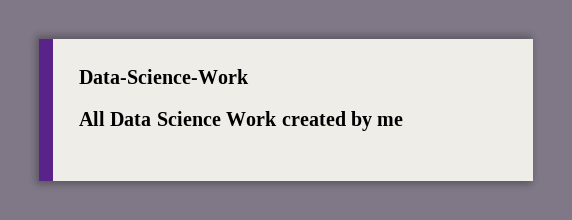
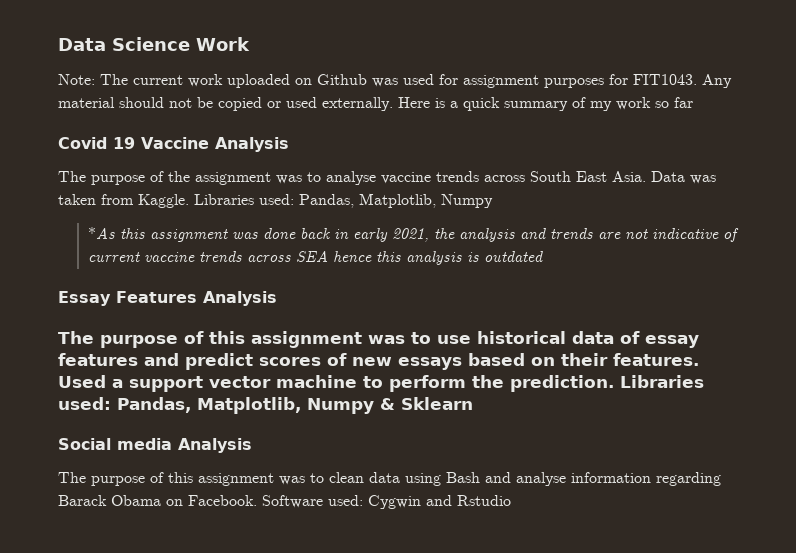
- Data-Science-Work
- All Data Science Work created by me
+ Data Science Work
+ Note: The current work uploaded on Github was used for assignment purposes for FIT1043. Any material should not be copied or used externally. Here is a quick summary of my work so far
+ Covid 19 Vaccine Analysis
+ The purpose of the assignment was to analyse vaccine trends across South East Asia. Data was taken from Kaggle. Libraries used: Pandas, Matplotlib, Numpy
+ *As this assignment was done back in early 2021, the analysis and trends are not indicative of current vaccine trends across SEA hence this analysis is outdated
+ Essay Features Analysis
+ The purpose of this assignment was to use historical data of essay features and predict scores of new essays based on their features. Used a support vector machine to perform the prediction. Libraries used: Pandas, Matplotlib, Numpy & Sklearn
+ Social media Analysis
+ The purpose of this assignment was to clean data using Bash and analyse information regarding Barack Obama on Facebook. Software used: Cygwin and Rstudio

